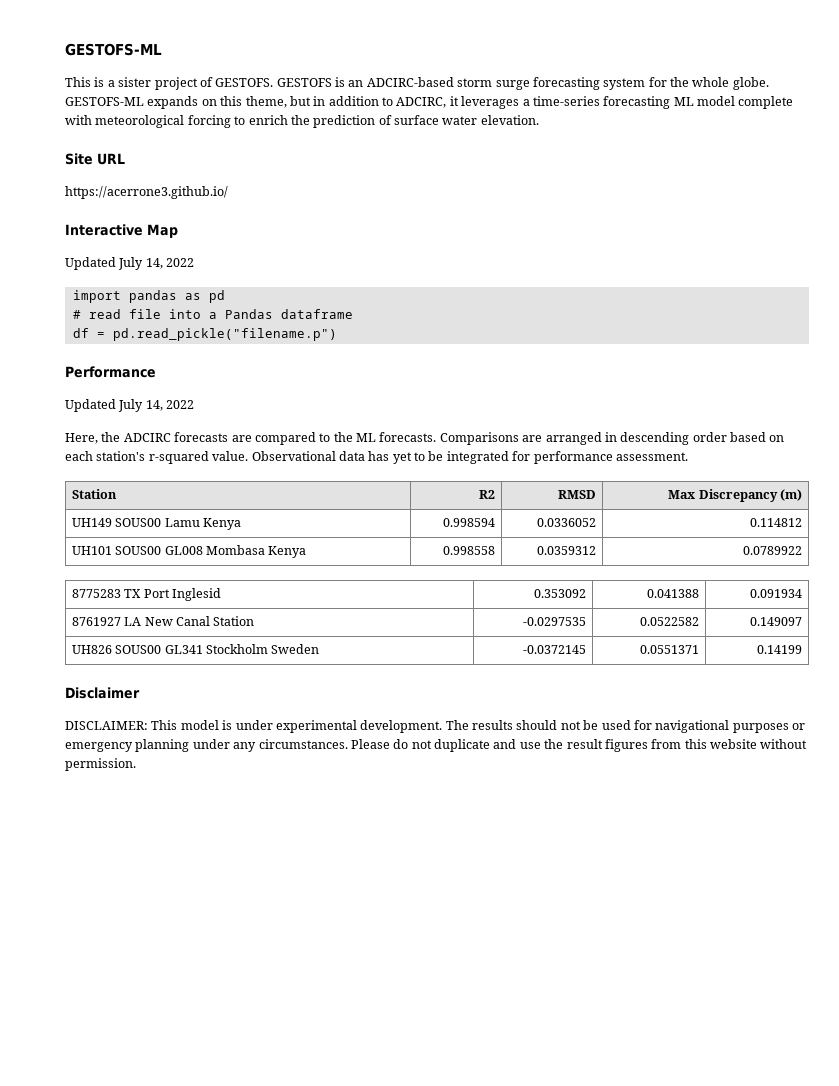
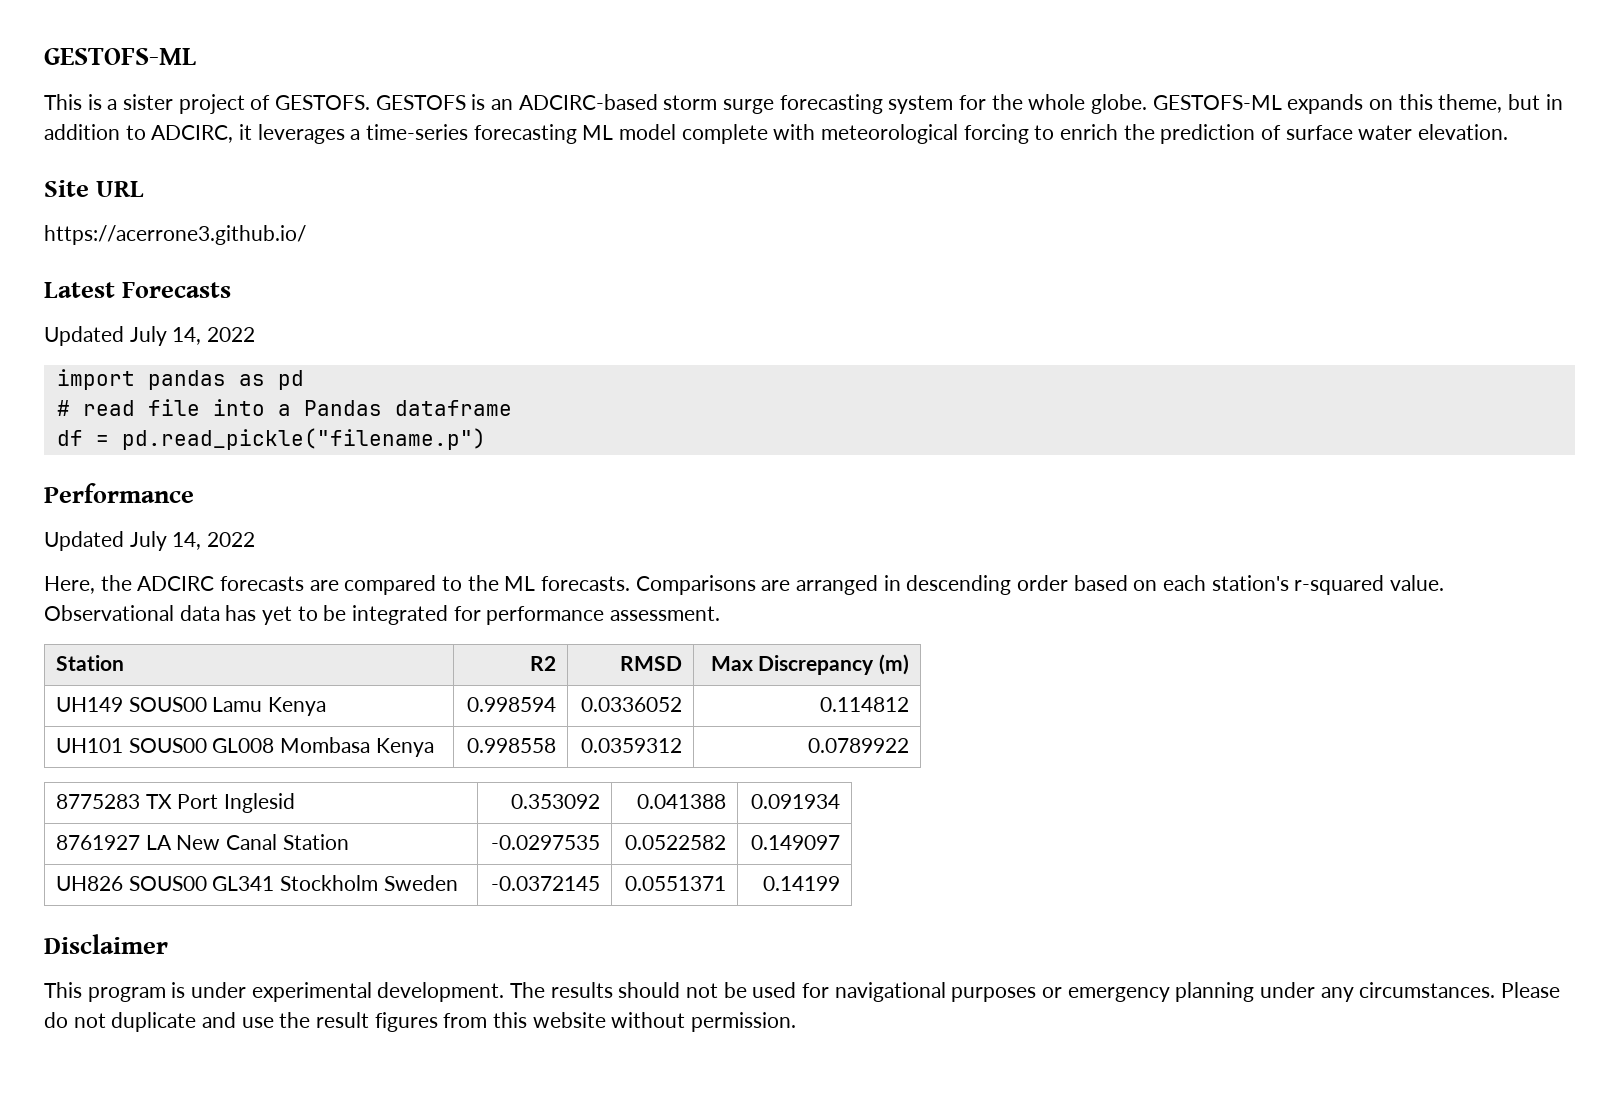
- Interactive Map
+ Latest Forecasts
- DISCLAIMER: This model is under experimental development.
+ This program is under experimental development.

